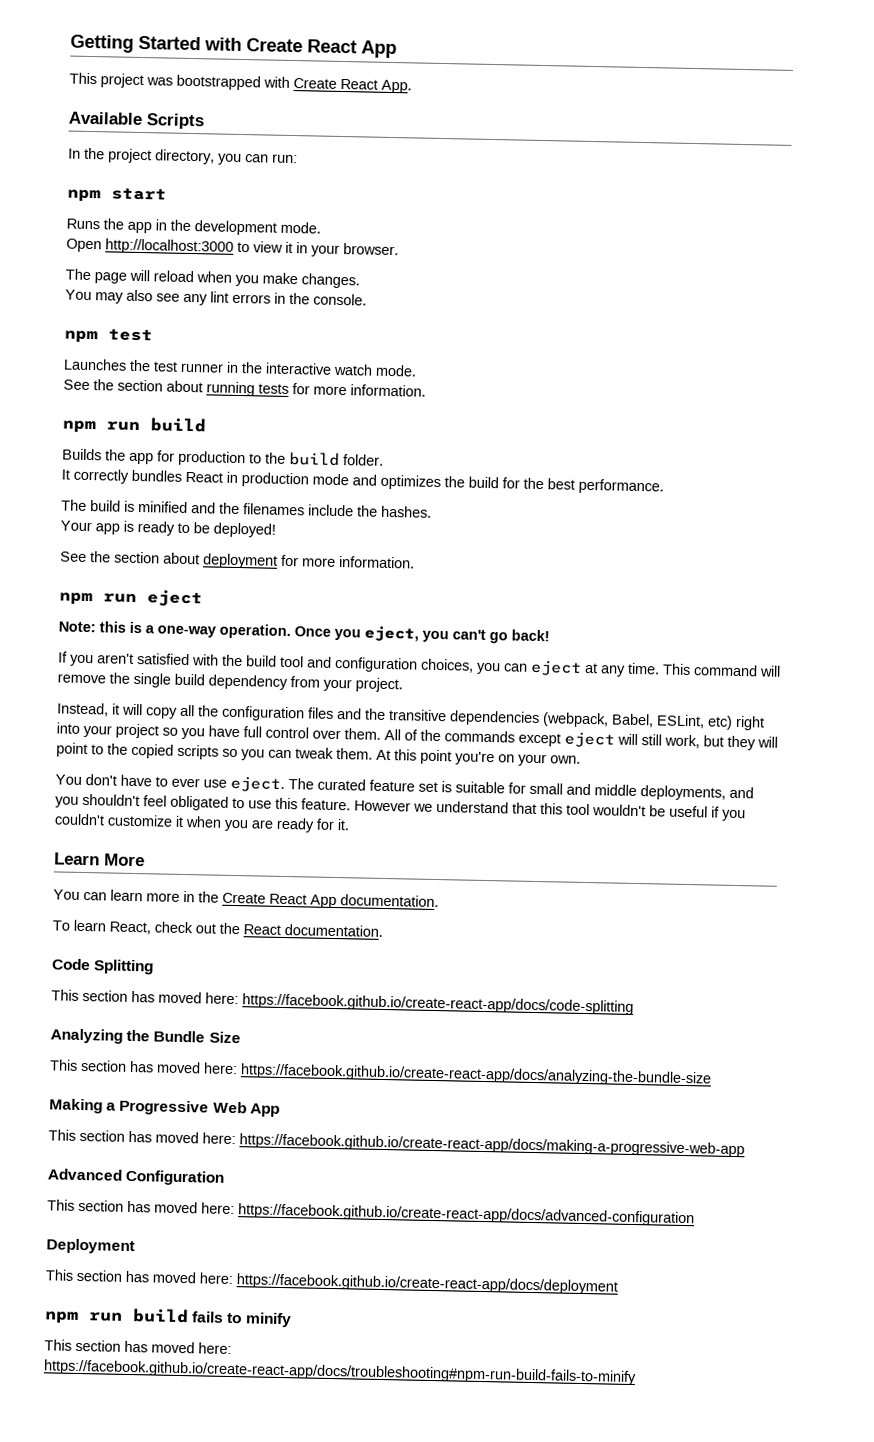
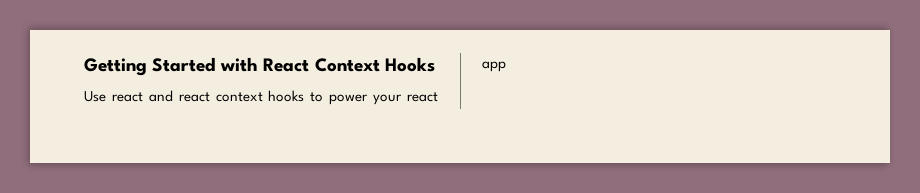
- Getting Started with Create React App
- This project was bootstrapped with Create React App.
- Available Scripts
- In the project directory, you can run:
- npm start
- Runs the app in the development mode.
- Open http://localhost:3000 to view it in your browser.
- The page will reload when you make changes.
- You may also see any lint errors in the console.
- npm test
- Launches the test runner in the interactive watch mode.
- See the section about running tests for more information.
- npm run build
- Builds the app for production to the build folder.
- It correctly bundles React in production mode and optimizes the build for the best performance.
- The build is minified and the filenames include the hashes.
- Your app is ready to be deployed!
- See the section about deployment for more information.
- npm run eject
- Note: this is a one-way operation. Once you eject, you can't go back!
- If you aren't satisfied with the build tool and configuration choices, you can eject at any time. This command will remove the single build dependency from your project.
- Instead, it will copy all the configuration files and the transitive dependencies (webpack, Babel, ESLint, etc) right into your project so you have full control over them. All of the commands except eject will still work, but they will point to the copied scripts so you can tweak them. At this point you're on your own.
- You don't have to ever use eject. The curated feature set is suitable for small and middle deployments, and you shouldn't feel obligated to use this feature. However we understand that this tool wouldn't be useful if you couldn't customize it when you are ready for it.
- Learn More
- You can learn more in the Create React App documentation.
- To learn React, check out the React documentation.
- Code Splitting
- This section has moved here: https://facebook.github.io/create-react-app/docs/code-splitting
- Analyzing the Bundle Size
- This section has moved here: https://facebook.github.io/create-react-app/docs/analyzing-the-bundle-size
- Making a Progressive Web App
- This section has moved here: https://facebook.github.io/create-react-app/docs/making-a-progressive-web-app
- Advanced Configuration
- This section has moved here: https://facebook.github.io/create-react-app/docs/advanced-configuration
- Deployment
- This section has moved here: https://facebook.github.io/create-react-app/docs/deployment
- npm run build fails to minify
- This section has moved here: https://facebook.github.io/create-react-app/docs/troubleshooting#npm-run-build-fails-to-minify
+ Getting Started with React Context Hooks
+ Use react and react context hooks to power your react app

